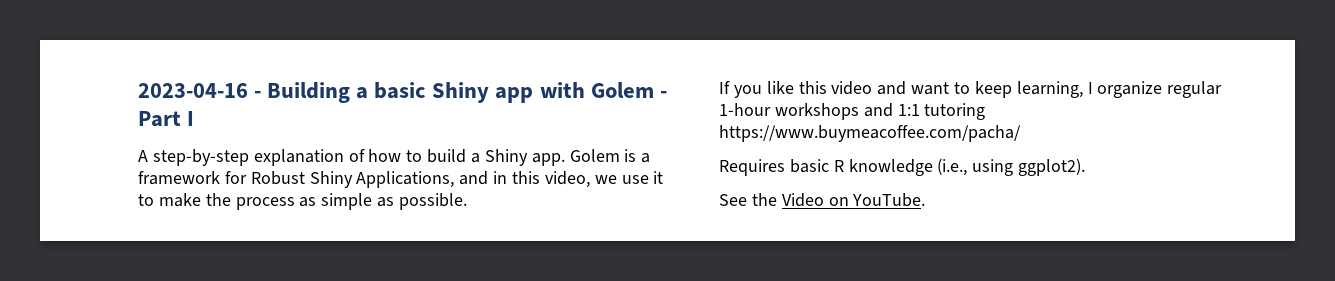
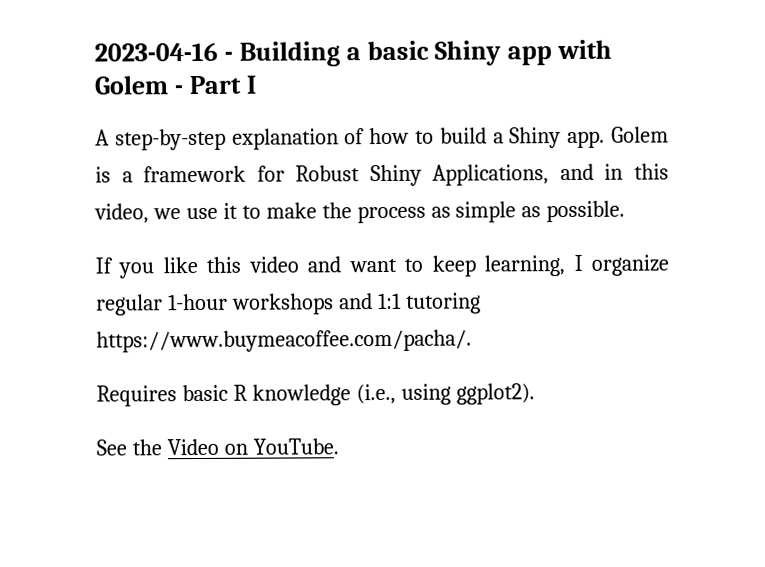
- If you like this video and want to keep learning, I organize regular 1-hour workshops and 1:1 tutoring https://www.buymeacoffee.com/pacha/
+ If you like this video and want to keep learning, I organize regular 1-hour workshops and 1:1 tutoring https://www.buymeacoffee.com/pacha/.

